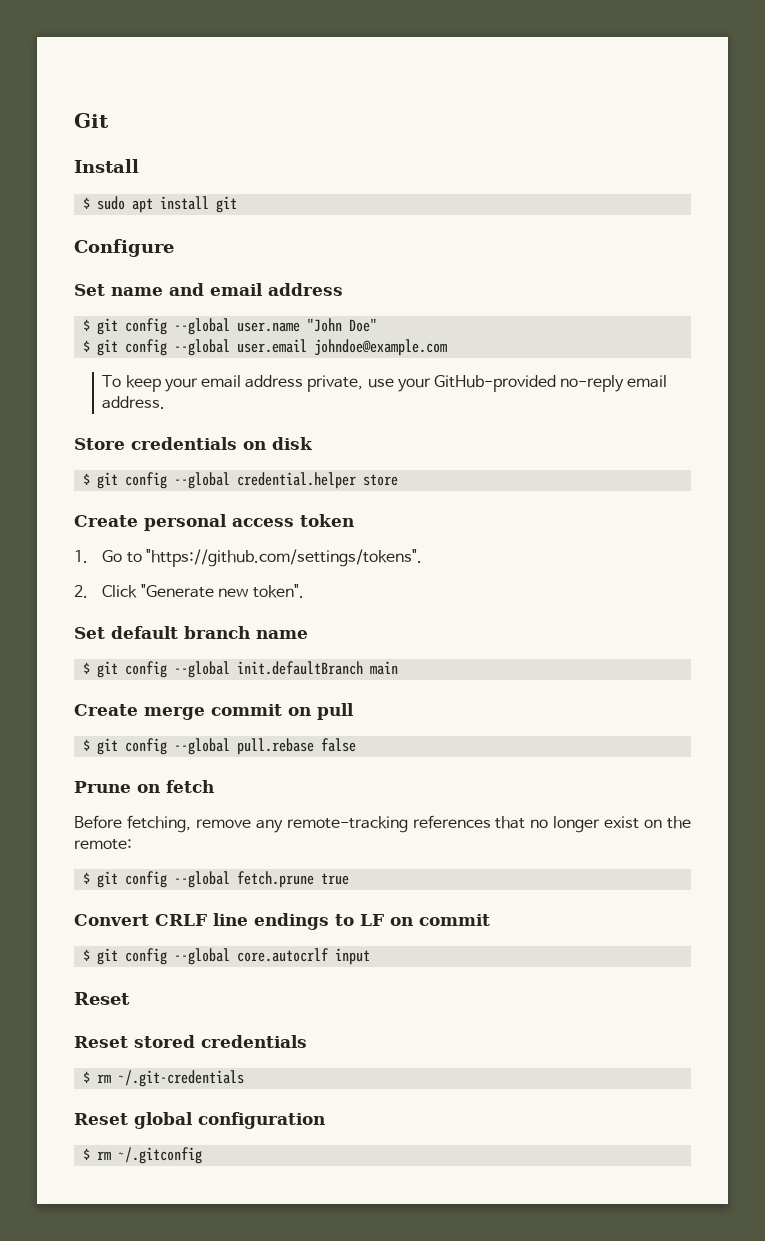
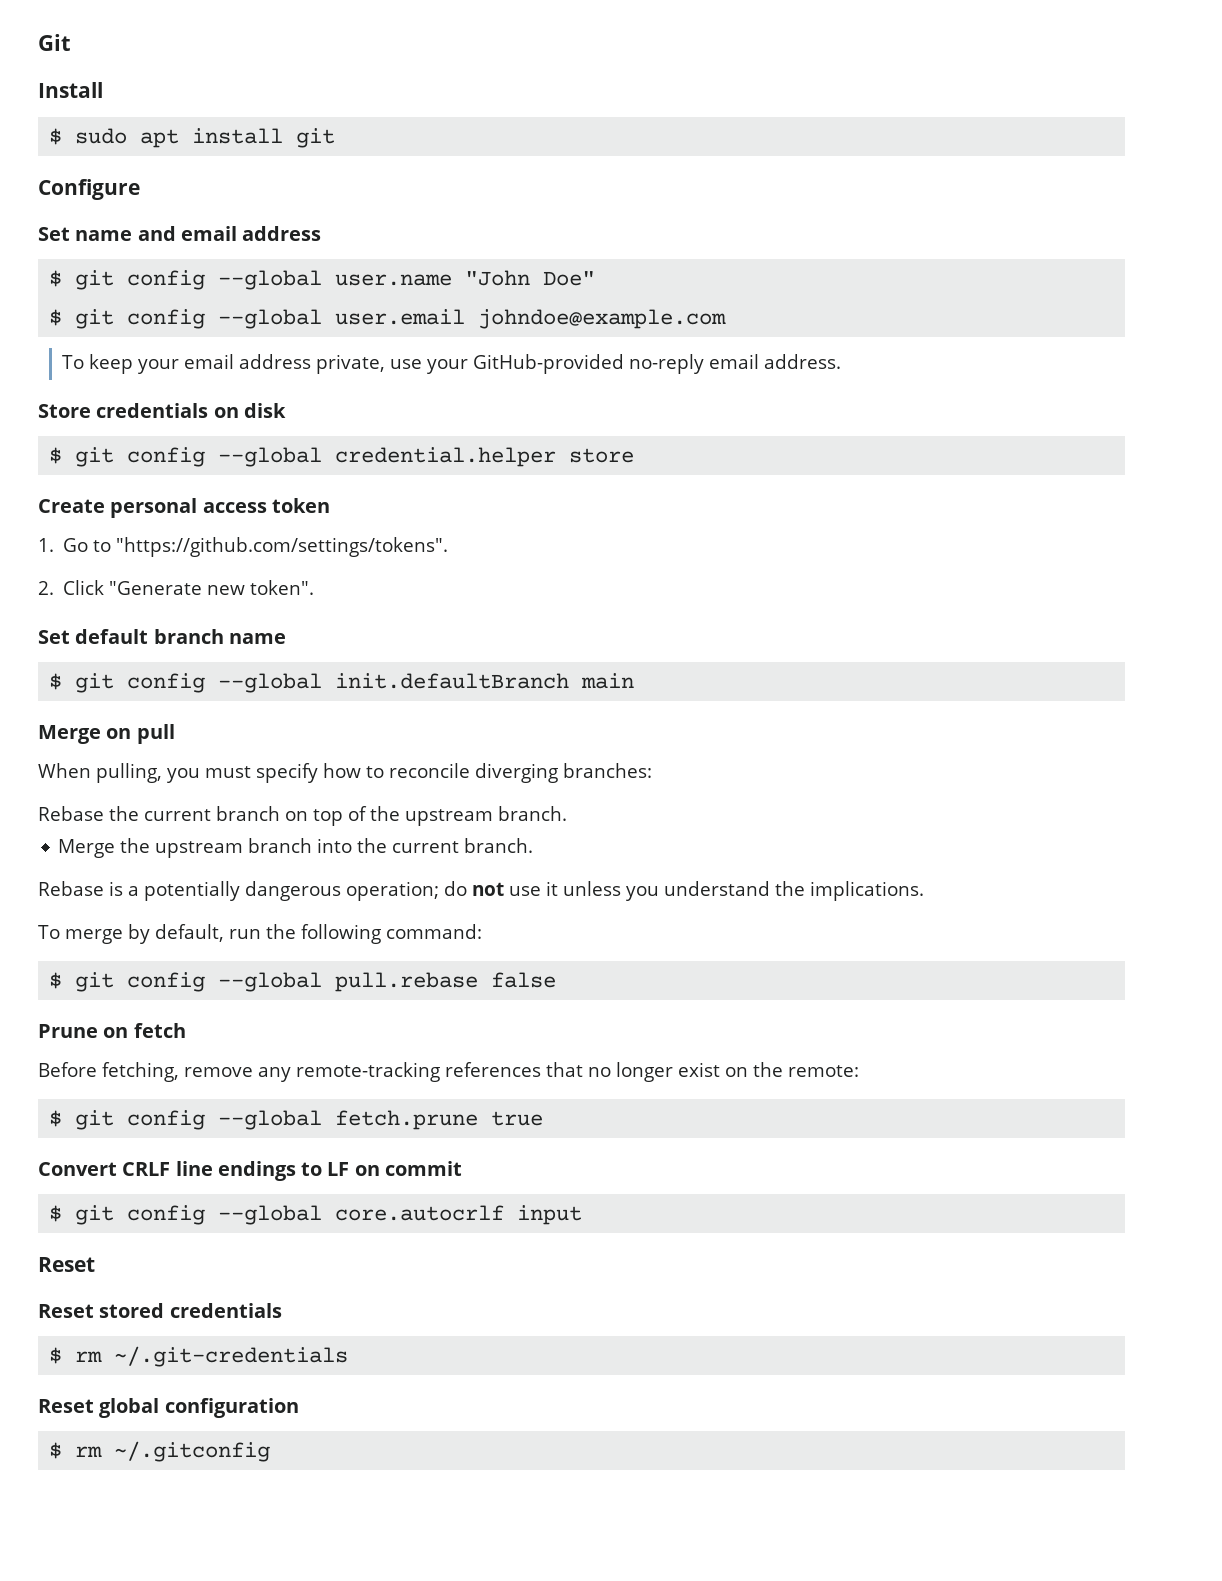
- Create merge commit on pull
+ Merge on pull
+ When pulling, you must specify how to reconcile diverging branches:
+ Rebase the current branch on top of the upstream branch.
+ Merge the upstream branch into the current branch.
+ Rebase is a potentially dangerous operation; do not use it unless you understand the implications.
+ To merge by default, run the following command:

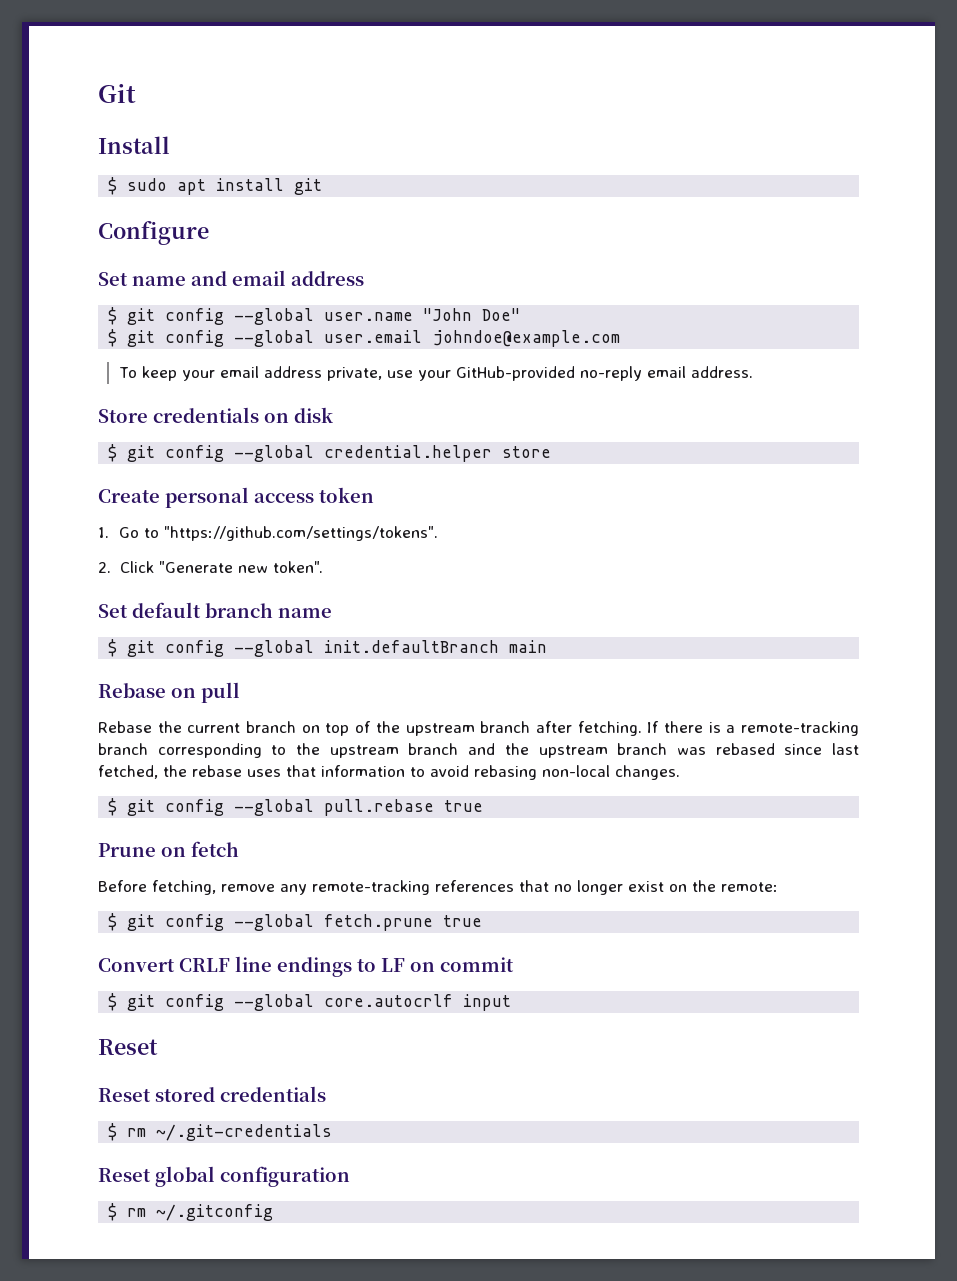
- Merge on pull
+ Rebase on pull
- When pulling, you must specify how to reconcile diverging branches:
- Rebase the current branch on top of the upstream branch.
- Merge the upstream branch into the current branch.
- Rebase is a potentially dangerous operation; do not use it unless you understand the implications.
- To merge by default, run the following command:
+ Rebase the current branch on top of the upstream branch after fetching. If there is a remote-tracking branch corresponding to the upstream branch and the upstream branch was rebased since last fetched, the rebase uses that information to avoid rebasing non-local changes.
- $ git config --global pull.rebase false
+ $ git config --global pull.rebase true

